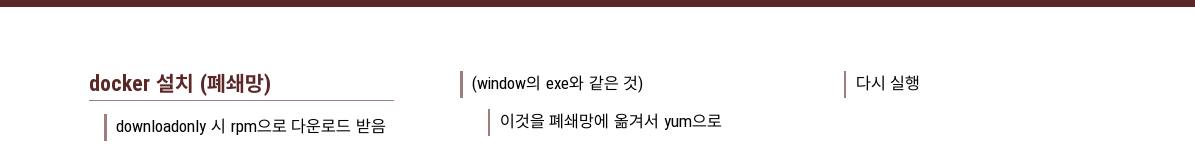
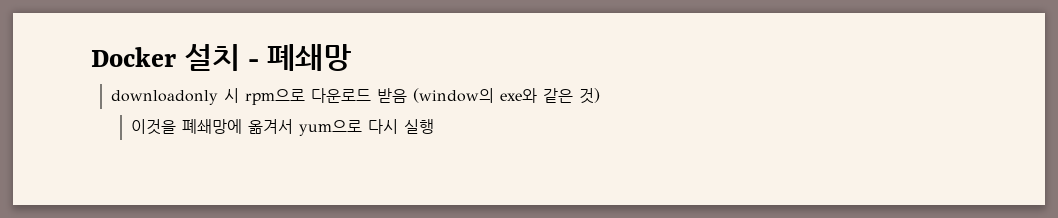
- docker 설치 (폐쇄망)
+ Docker 설치 - 폐쇄망

